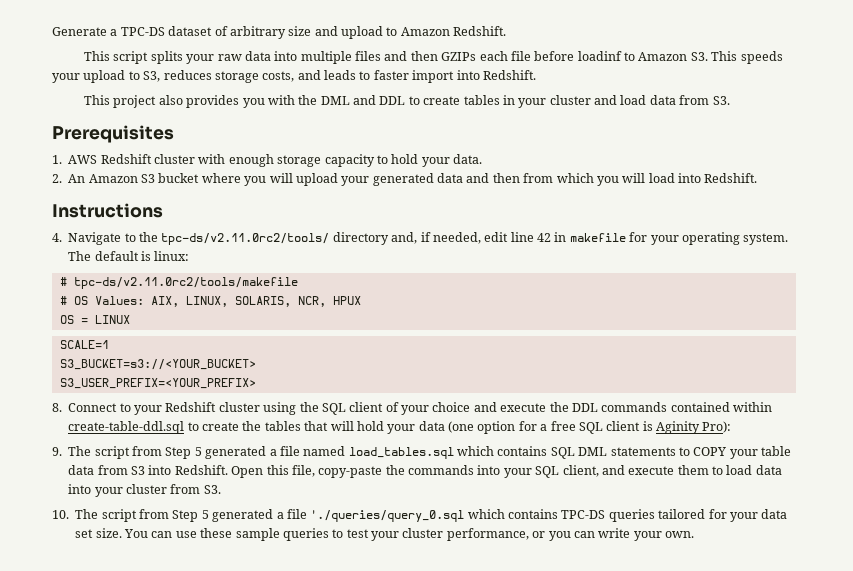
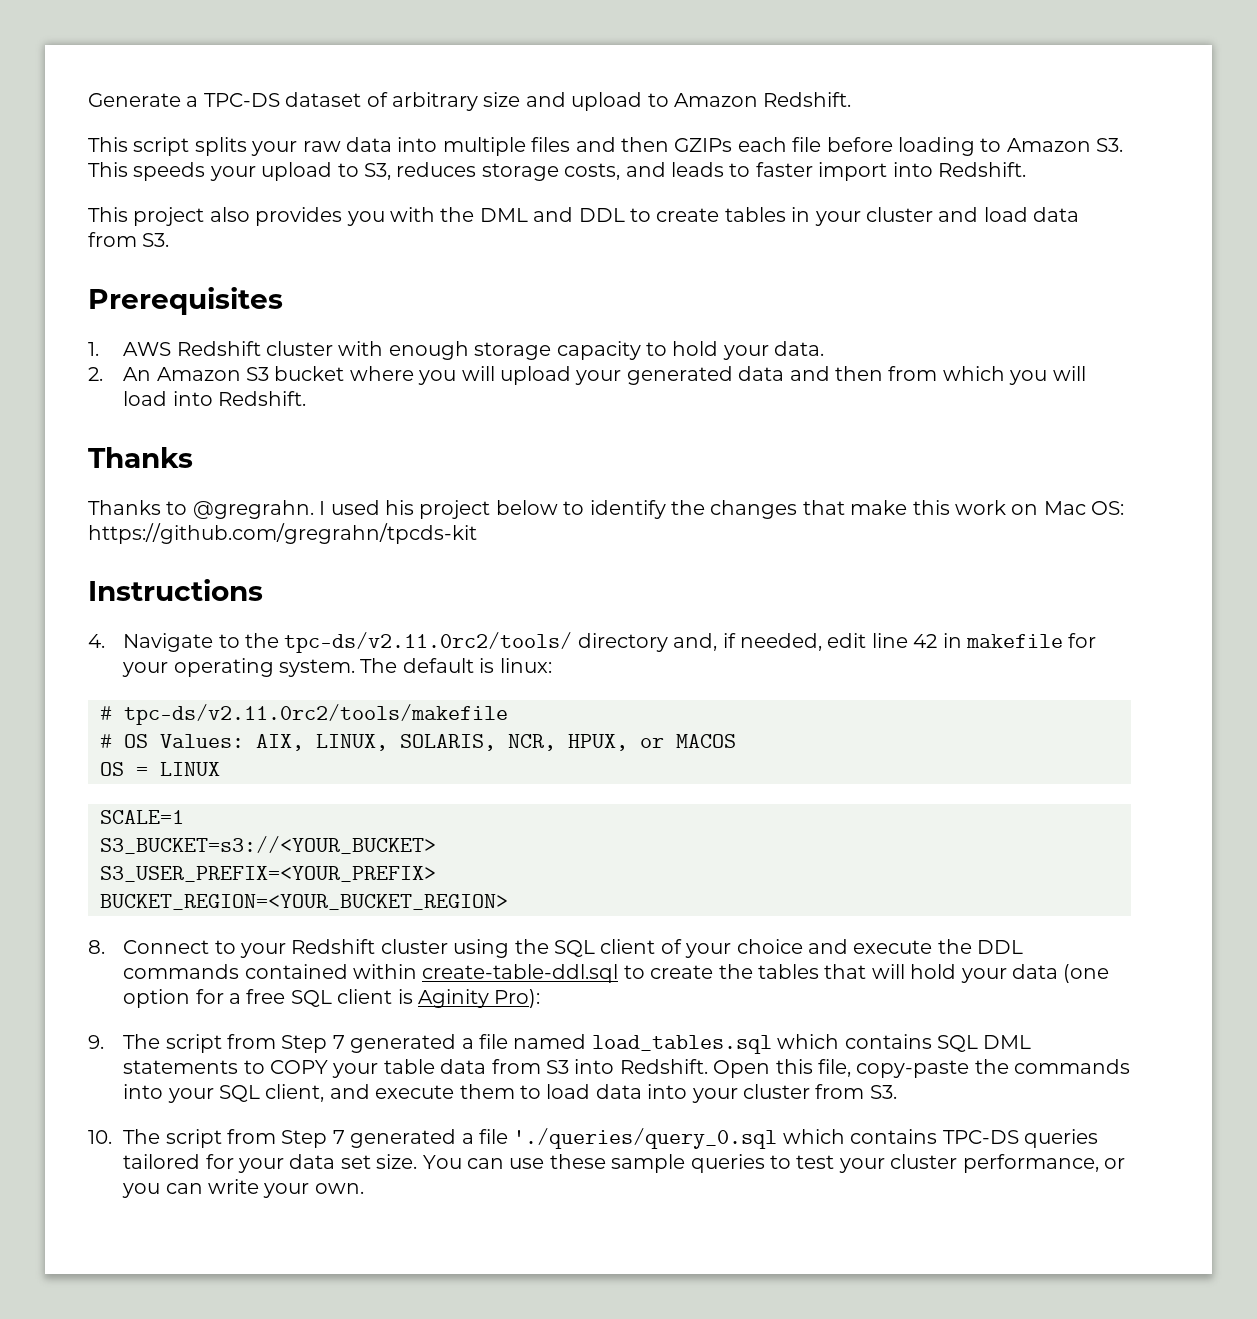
- This script splits your raw data into multiple files and then GZIPs each file before loadinf to Amazon S3. This speeds your upload to S3, reduces storage costs, and leads to faster import into Redshift.
+ This script splits your raw data into multiple files and then GZIPs each file before loading to Amazon S3. This speeds your upload to S3, reduces storage costs, and leads to faster import into Redshift.
  2. An Amazon S3 bucket where you will upload your generated data and then from which you will load into Redshift.
+ Thanks
+ Thanks to @gregrahn. I used his project below to identify the changes that make this work on Mac OS: https://github.com/gregrahn/tpcds-kit
- # OS Values: AIX, LINUX, SOLARIS, NCR, HPUX
+ # OS Values: AIX, LINUX, SOLARIS, NCR, HPUX, or MACOS
+ BUCKET_REGION=<YOUR_BUCKET_REGION>
- 9. The script from Step 5 generated a file named load_tables.sql which contains SQL DML statements to COPY your table data from S3 into Redshift.
+ 9. The script from Step 7 generated a file named load_tables.sql which contains SQL DML statements to COPY your table data from S3 into Redshift.
- 10. The script from Step 5 generated a file './queries/query_0.sql which contains TPC-DS queries tailored for your data set size.
+ 10. The script from Step 7 generated a file './queries/query_0.sql which contains TPC-DS queries tailored for your data set size.

